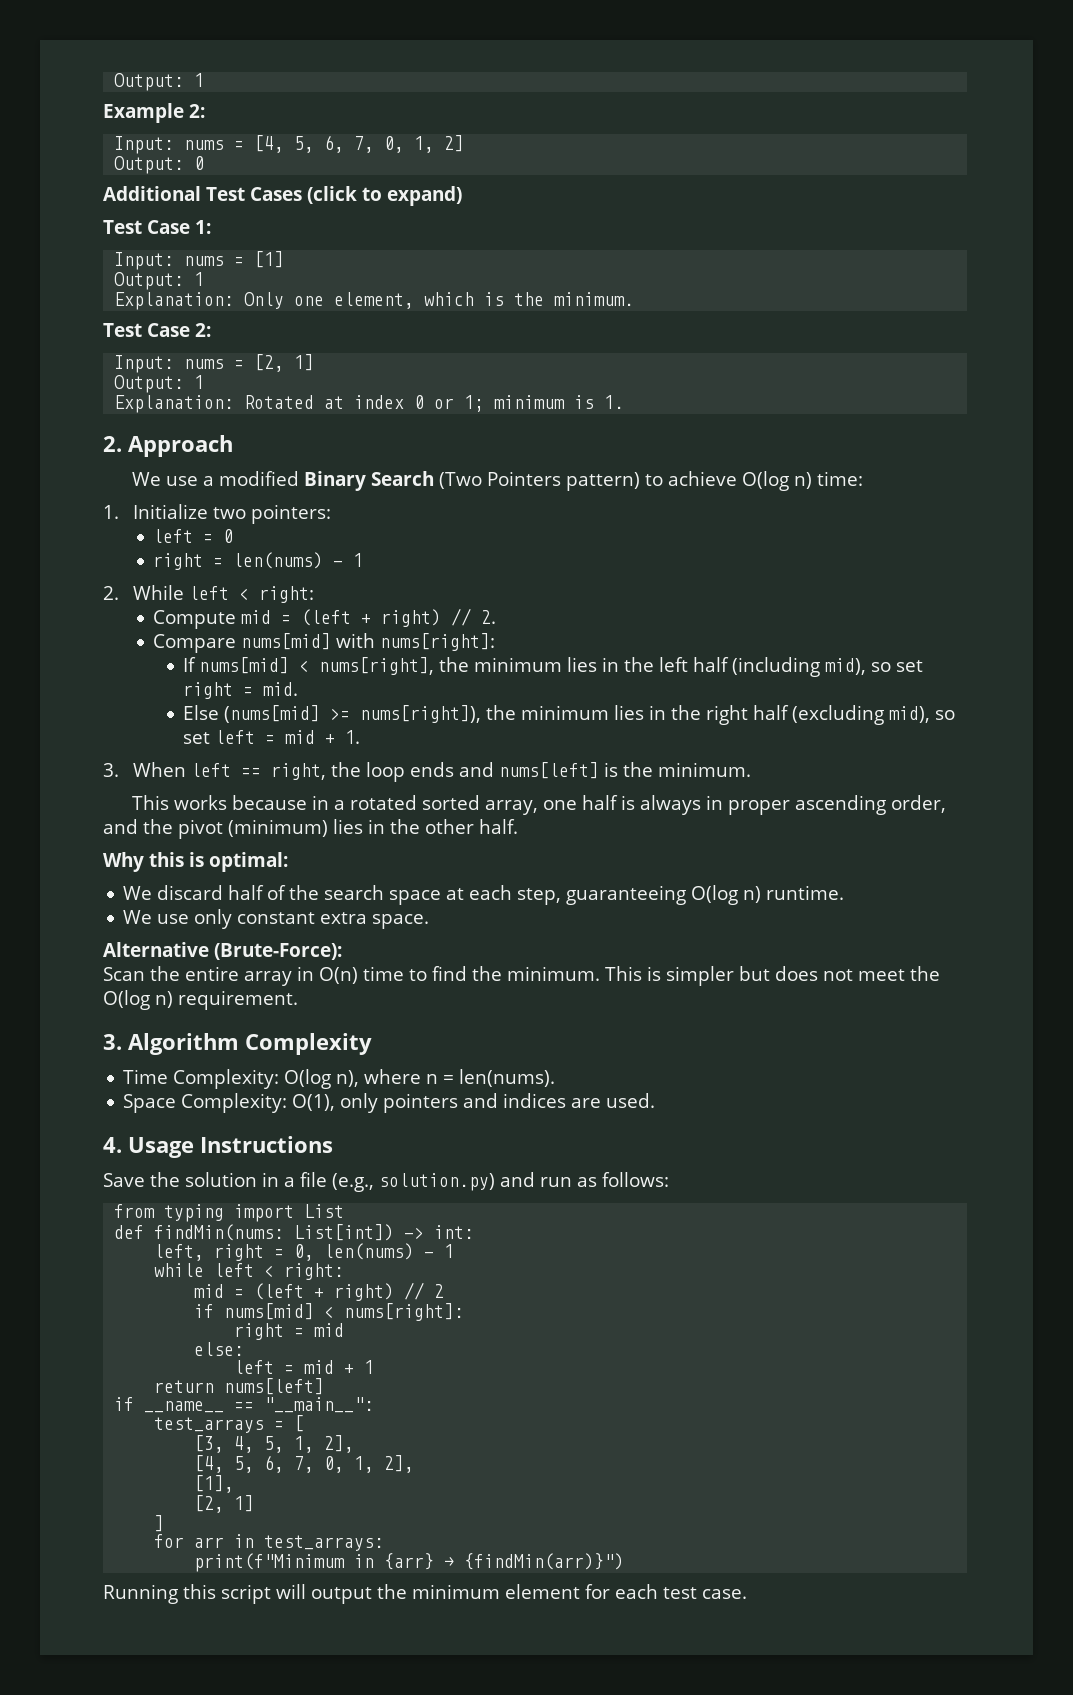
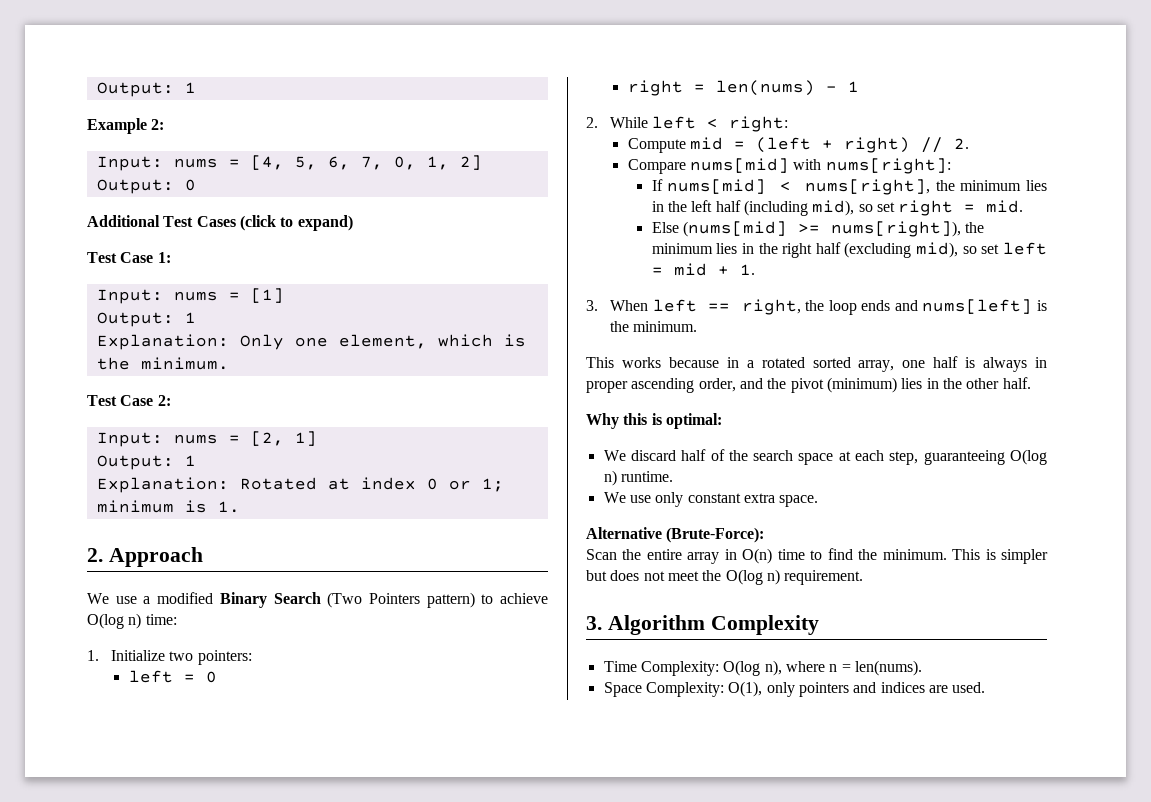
- 4. Usage Instructions
- Save the solution in a file (e.g., solution.py) and run as follows:
- from typing import List
- def findMin(nums: List[int]) -> int:
- left, right = 0, len(nums) - 1
- while left < right:
- mid = (left + right) // 2
- if nums[mid] < nums[right]:
- right = mid
- else:
- left = mid + 1
- return nums[left]
- if __name__ == "__main__":
- test_arrays = [
- [3, 4, 5, 1, 2],
- [4, 5, 6, 7, 0, 1, 2],
- [1],
- [2, 1]
- ]
- for arr in test_arrays:
- print(f"Minimum in {arr} → {findMin(arr)}")
- Running this script will output the minimum element for each test case.

